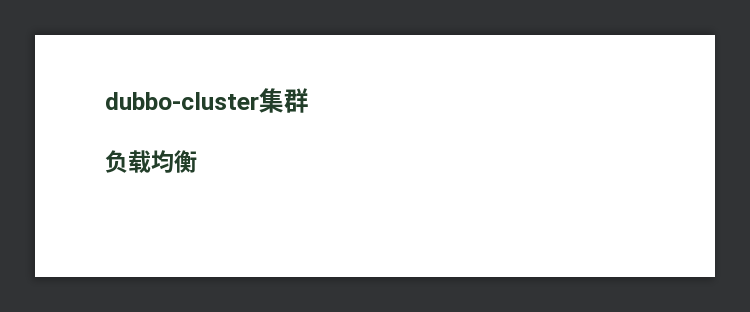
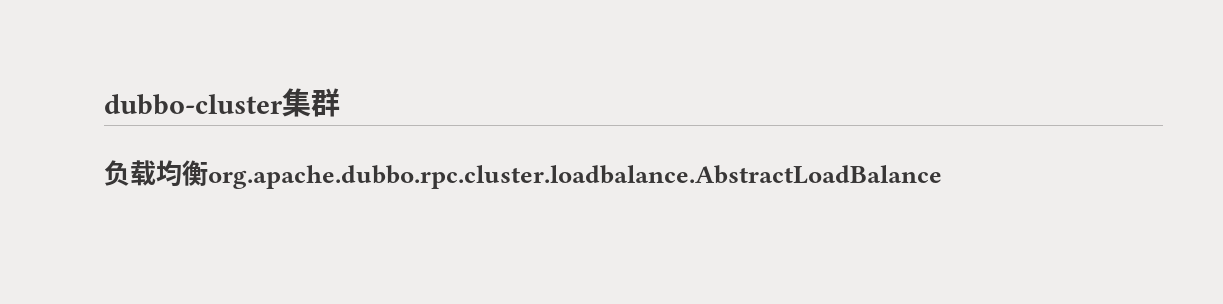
- 负载均衡
+ 负载均衡org.apache.dubbo.rpc.cluster.loadbalance.AbstractLoadBalance

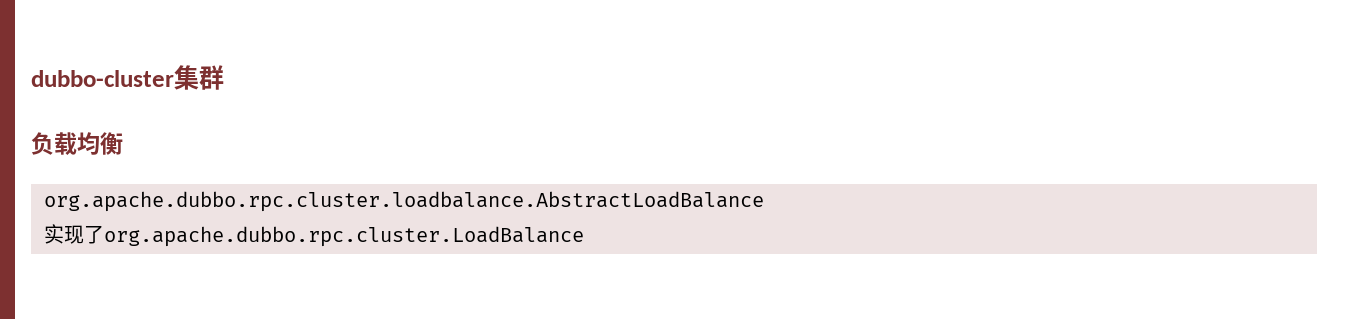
- 负载均衡org.apache.dubbo.rpc.cluster.loadbalance.AbstractLoadBalance
+ 负载均衡
+ org.apache.dubbo.rpc.cluster.loadbalance.AbstractLoadBalance
+ 实现了org.apache.dubbo.rpc.cluster.LoadBalance

